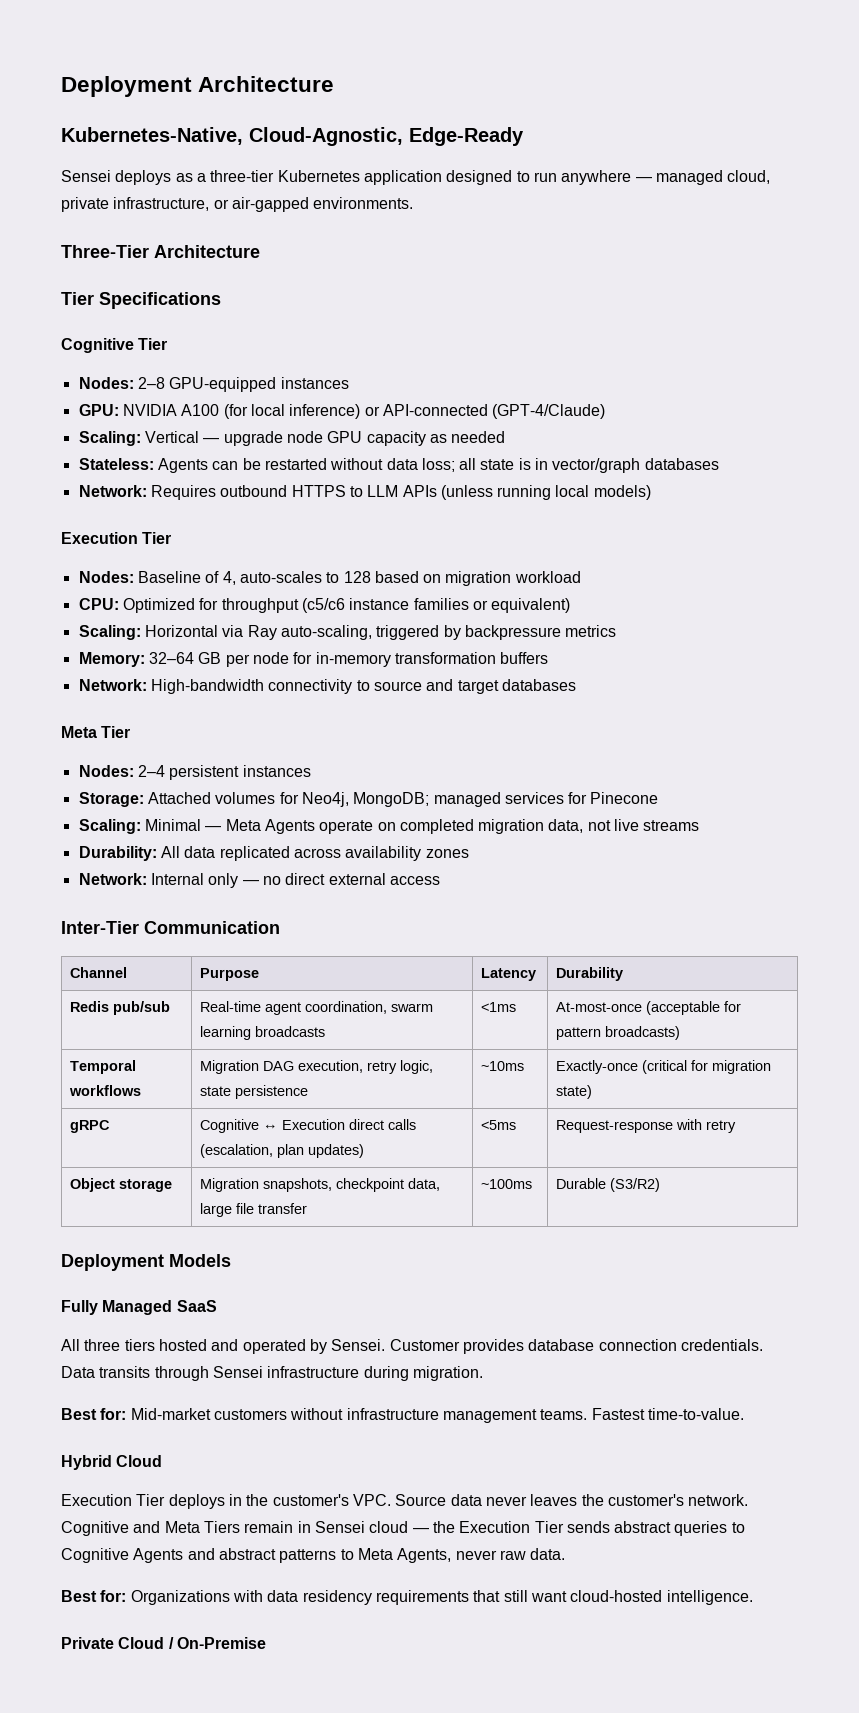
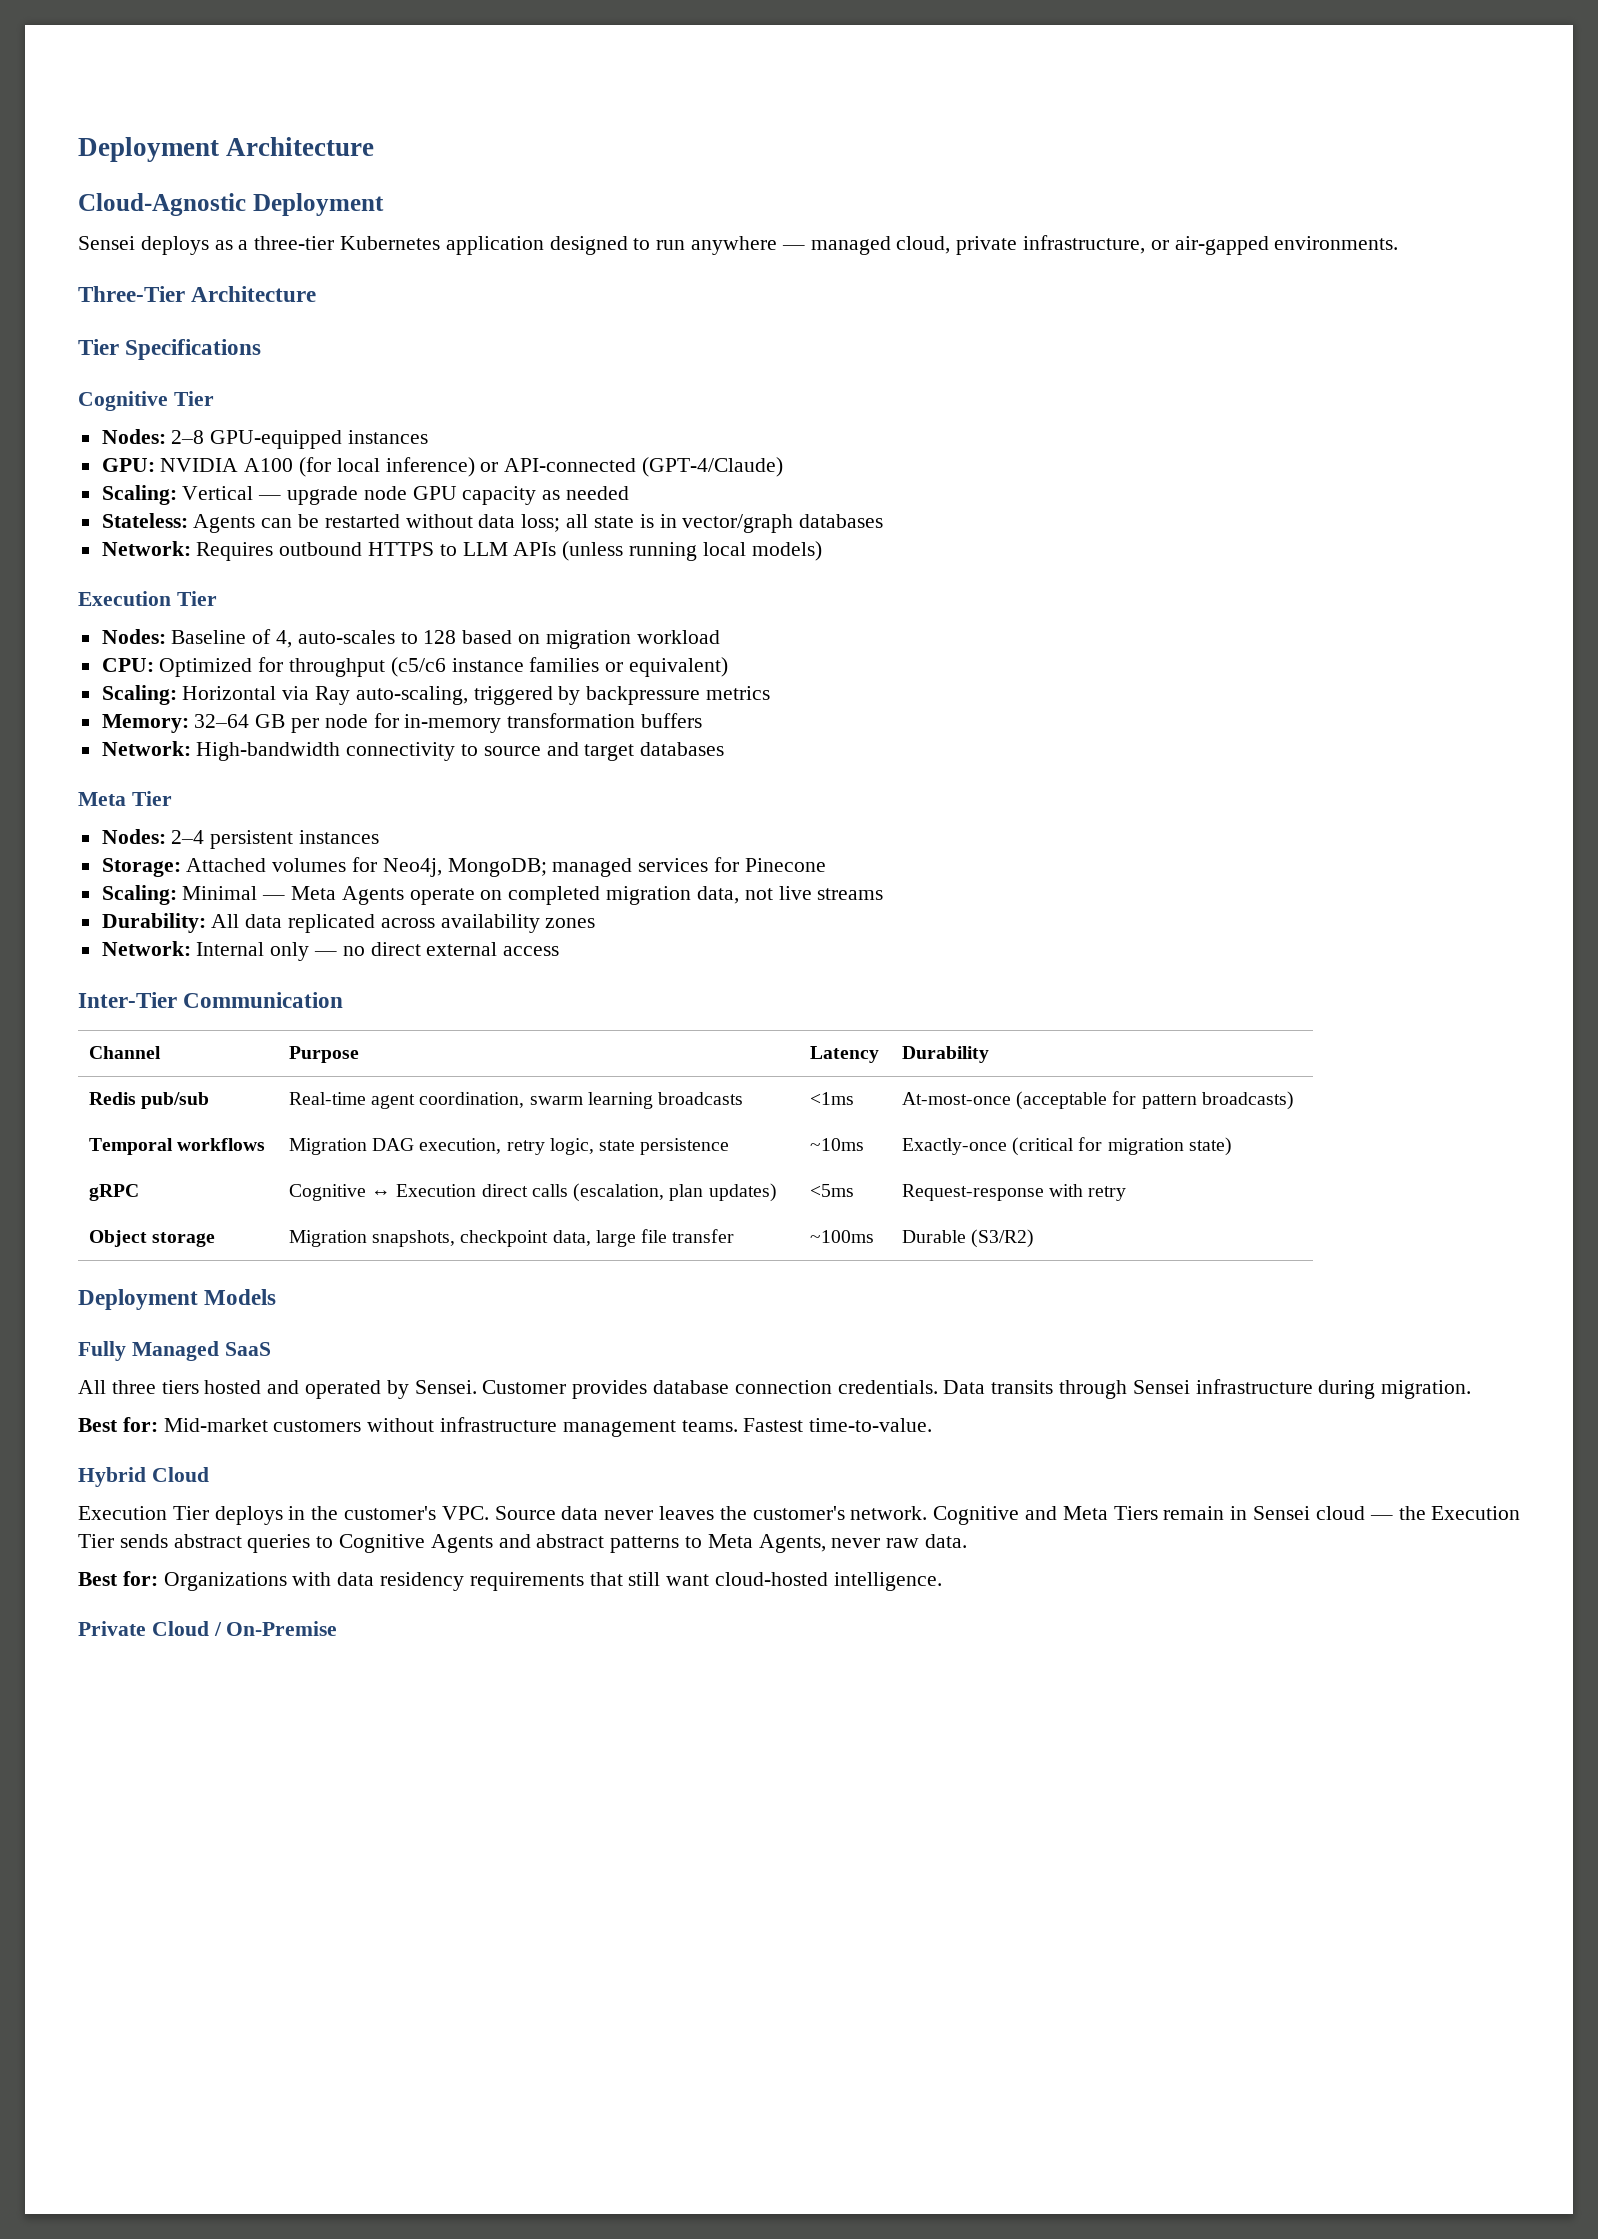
- Kubernetes-Native, Cloud-Agnostic, Edge-Ready
+ Cloud-Agnostic Deployment

